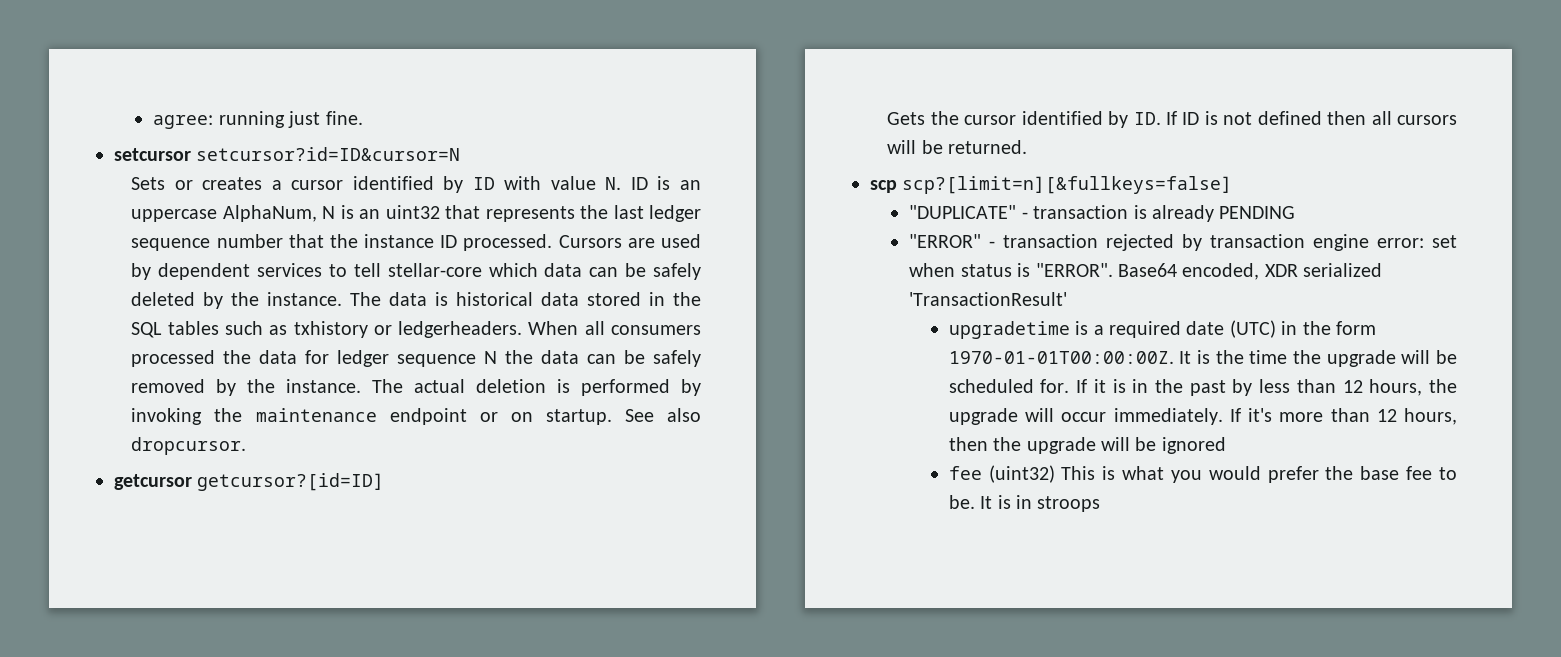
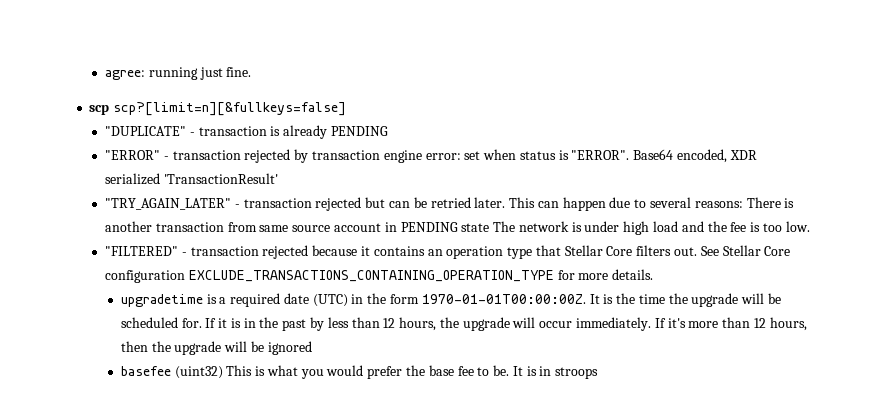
- setcursor setcursor?id=ID&cursor=N
- Sets or creates a cursor identified by ID with value N. ID is an uppercase AlphaNum, N is an uint32 that represents the last ledger sequence number that the instance ID processed. Cursors are used by dependent services to tell stellar-core which data can be safely deleted by the instance. The data is historical data stored in the SQL tables such as txhistory or ledgerheaders. When all consumers processed the data for ledger sequence N the data can be safely removed by the instance. The actual deletion is performed by invoking the maintenance endpoint or on startup. See also dropcursor.
- getcursor getcursor?[id=ID]
- Gets the cursor identified by ID. If ID is not defined then all cursors will be returned.
+ "TRY_AGAIN_LATER" - transaction rejected but can be retried later. This can happen due to several reasons: There is another transaction from same source account in PENDING state The network is under high load and the fee is too low.
+ "FILTERED" - transaction rejected because it contains an operation type that Stellar Core filters out. See Stellar Core configuration EXCLUDE_TRANSACTIONS_CONTAINING_OPERATION_TYPE for more details.
- fee (uint32) This is what you would prefer the base fee to be.
+ basefee (uint32) This is what you would prefer the base fee to be.

